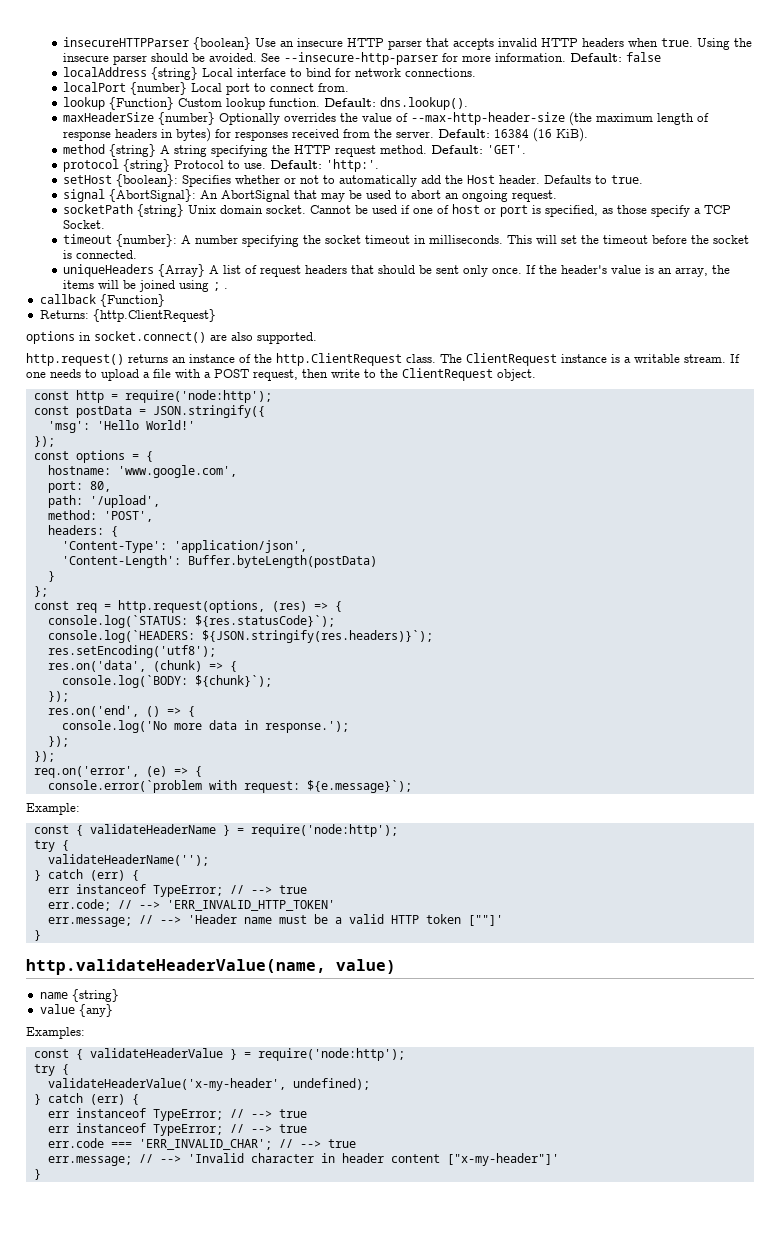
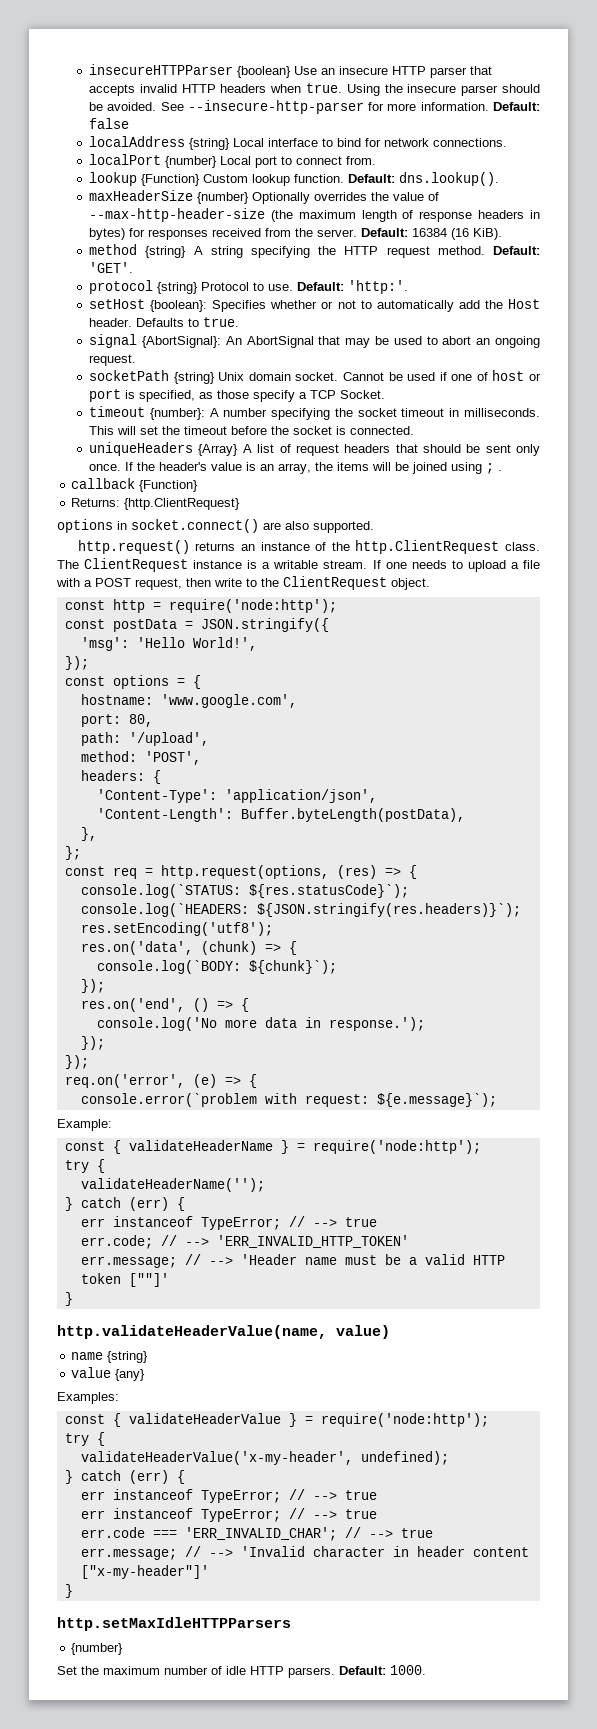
- 'msg': 'Hello World!'
+ 'msg': 'Hello World!',
- 'Content-Length': Buffer.byteLength(postData)
- }
+ 'Content-Length': Buffer.byteLength(postData),
+ },
+ http.setMaxIdleHTTPParsers
+ {number}
+ Set the maximum number of idle HTTP parsers. Default: 1000.

